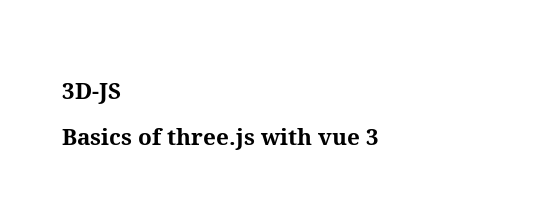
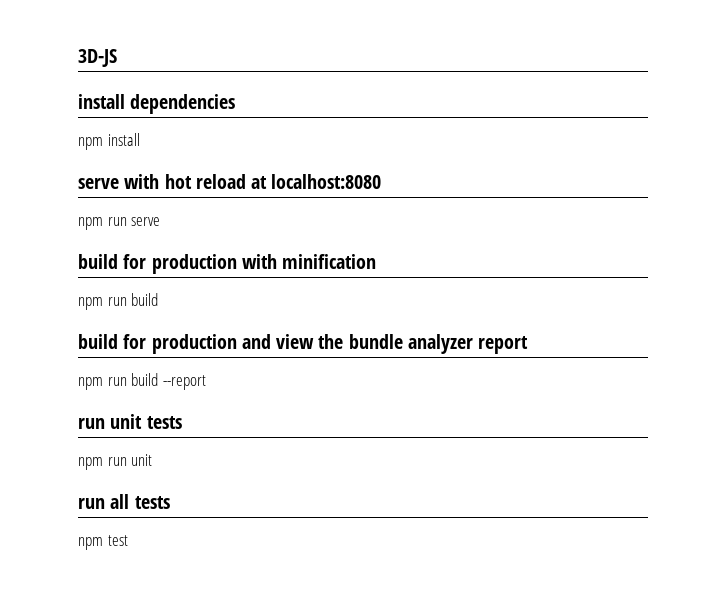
- Basics of three.js with vue 3
+ install dependencies
+ npm install
+ serve with hot reload at localhost:8080
+ npm run serve
+ build for production with minification
+ npm run build
+ build for production and view the bundle analyzer report
+ npm run build --report
+ run unit tests
+ npm run unit
+ run all tests
+ npm test

